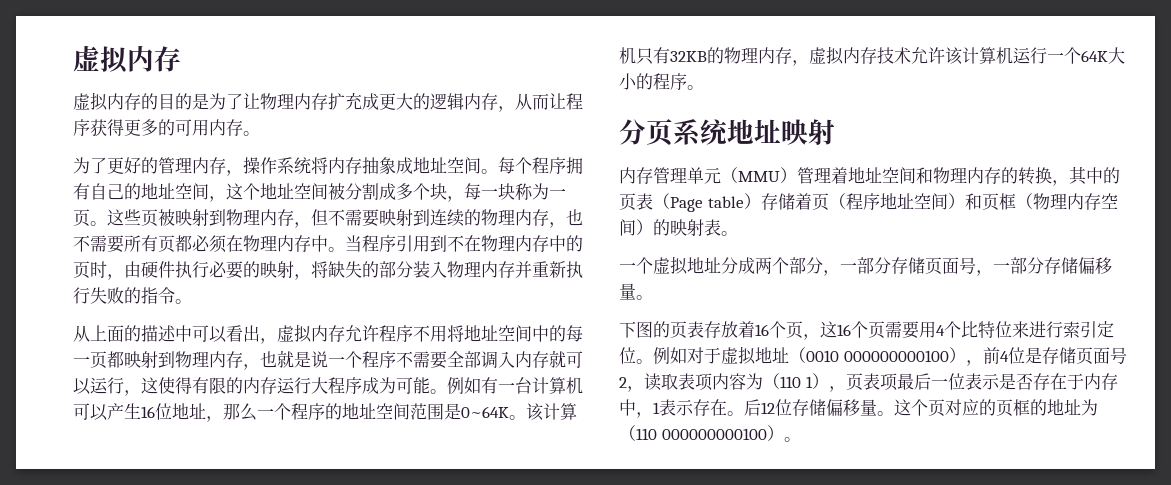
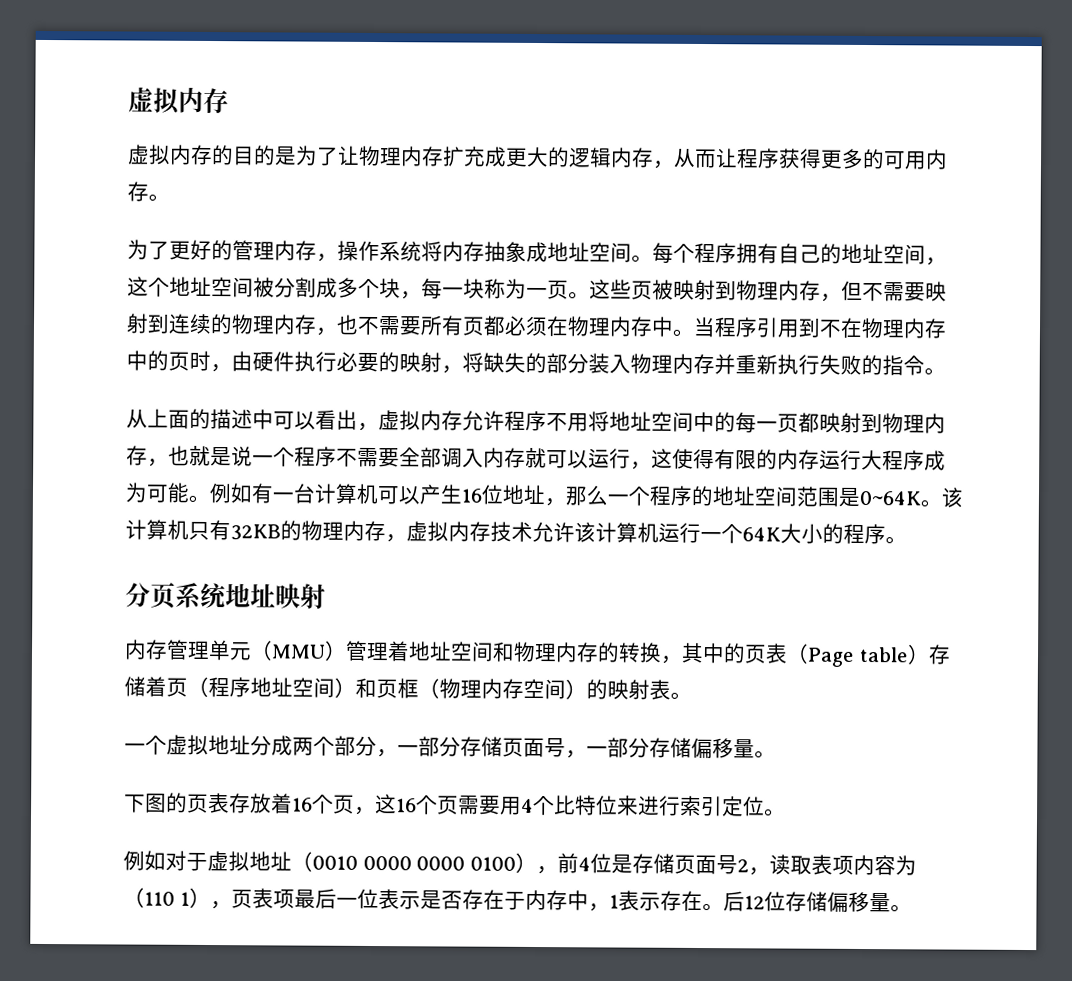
- 下图的页表存放着16个页，这16个页需要用4个比特位来进行索引定位。例如对于虚拟地址（0010 000000000100），前4位是存储页面号2，读取表项内容为（110 1），页表项最后一位表示是否存在于内存中，1表示存在。
+ 下图的页表存放着16个页，这16个页需要用4个比特位来进行索引定位。
+ 例如对于虚拟地址（0010 0000 0000 0100），前4位是存储页面号2，读取表项内容为（110 1），页表项最后一位表示是否存在于内存中，1表示存在。
- 这个页对应的页框的地址为（110 000000000100）。

